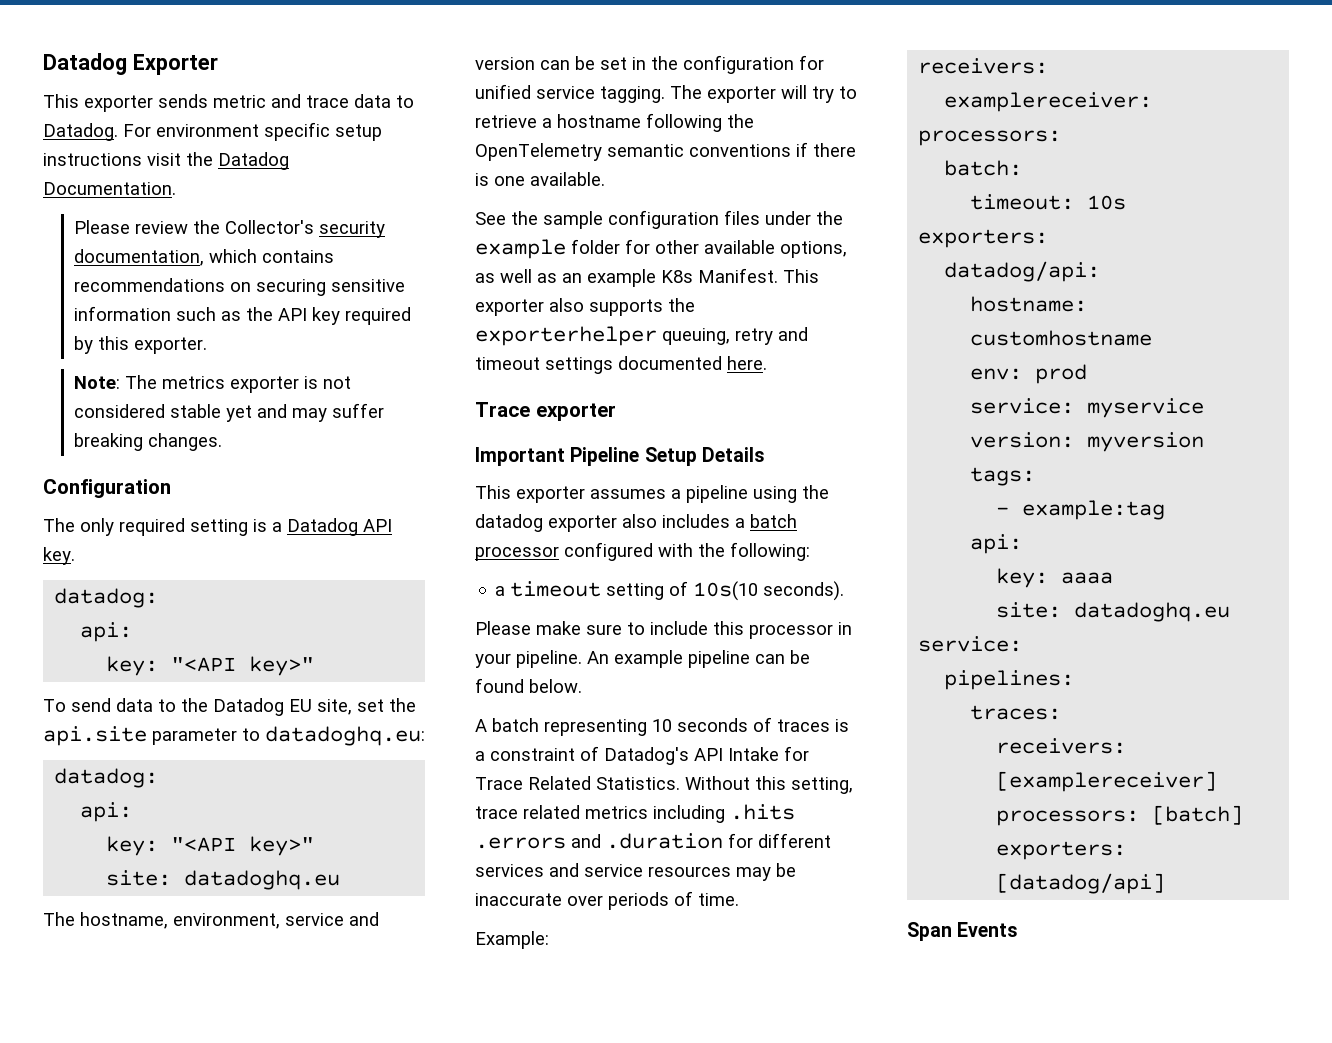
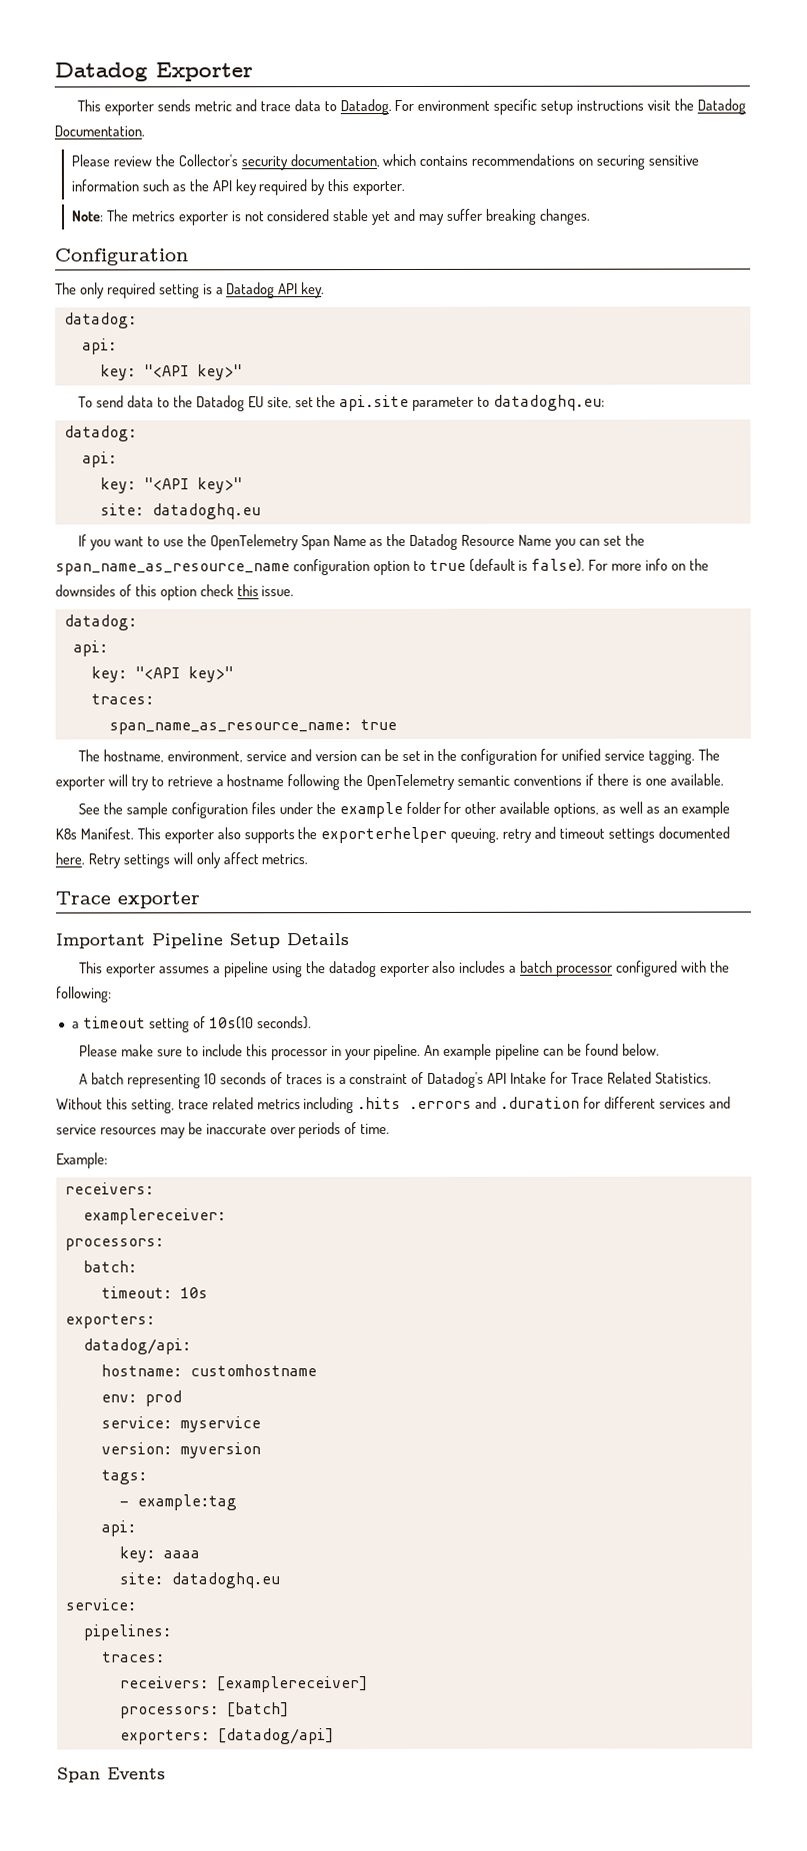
+ If you want to use the OpenTelemetry Span Name as the Datadog Resource Name you can set the span_name_as_resource_name configuration option to true (default is false). For more info on the downsides of this option check this issue.
+ datadog:
+ api:
+ key: "<API key>"
+ traces:
+ span_name_as_resource_name: true
+ Retry settings will only affect metrics.

